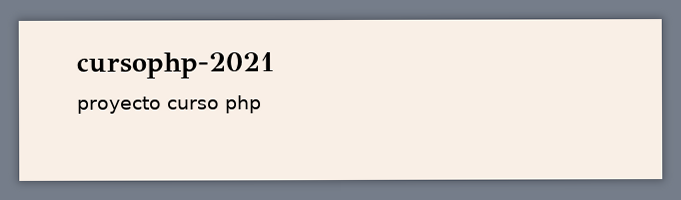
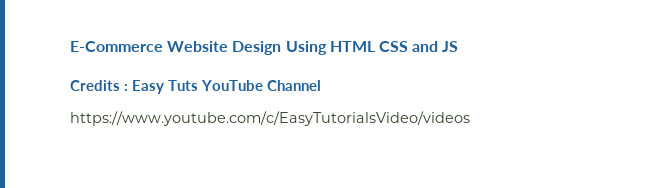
- cursophp-2021
- proyecto curso php
+ E-Commerce Website Design Using HTML CSS and JS
+ Credits : Easy Tuts YouTube Channel
+ https://www.youtube.com/c/EasyTutorialsVideo/videos

